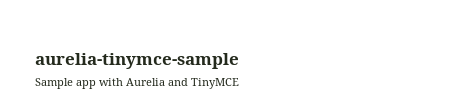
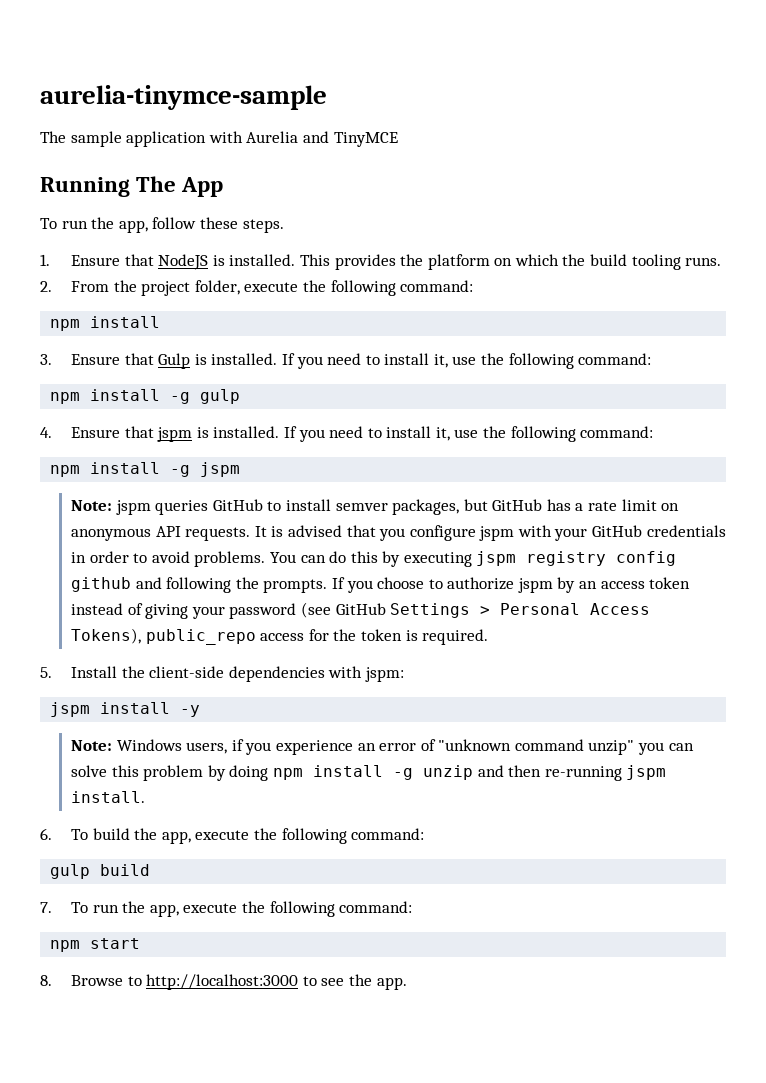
- Sample app with Aurelia and TinyMCE
+ The sample application with Aurelia and TinyMCE
+ Running The App
+ To run the app, follow these steps.
+ 1. Ensure that NodeJS is installed. This provides the platform on which the build tooling runs.
+ 2. From the project folder, execute the following command:
+ npm install
+ 3. Ensure that Gulp is installed. If you need to install it, use the following command:
+ npm install -g gulp
+ 4. Ensure that jspm is installed. If you need to install it, use the following command:
+ npm install -g jspm
+ Note: jspm queries GitHub to install semver packages, but GitHub has a rate limit on anonymous API requests. It is advised that you configure jspm with your GitHub credentials in order to avoid problems. You can do this by executing jspm registry config github and following the prompts. If you choose to authorize jspm by an access token instead of giving your password (see GitHub Settings > Personal Access Tokens), public_repo access for the token is required.
+ 5. Install the client-side dependencies with jspm:
+ jspm install -y
+ Note: Windows users, if you experience an error of "unknown command unzip" you can solve this problem by doing npm install -g unzip and then re-running jspm install.
+ 6. To build the app, execute the following command:
+ gulp build
+ 7. To run the app, execute the following command:
+ npm start
+ 8. Browse to http://localhost:3000 to see the app.

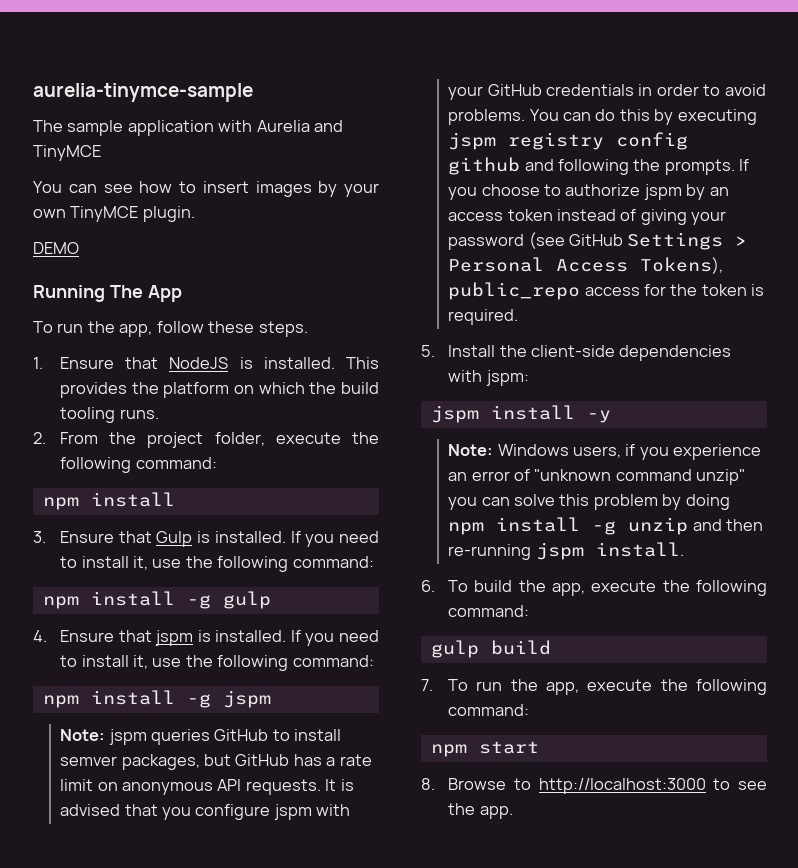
+ You can see how to insert images by your own TinyMCE plugin.
+ DEMO

